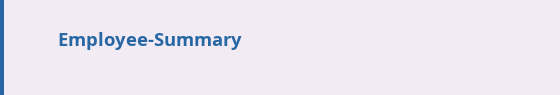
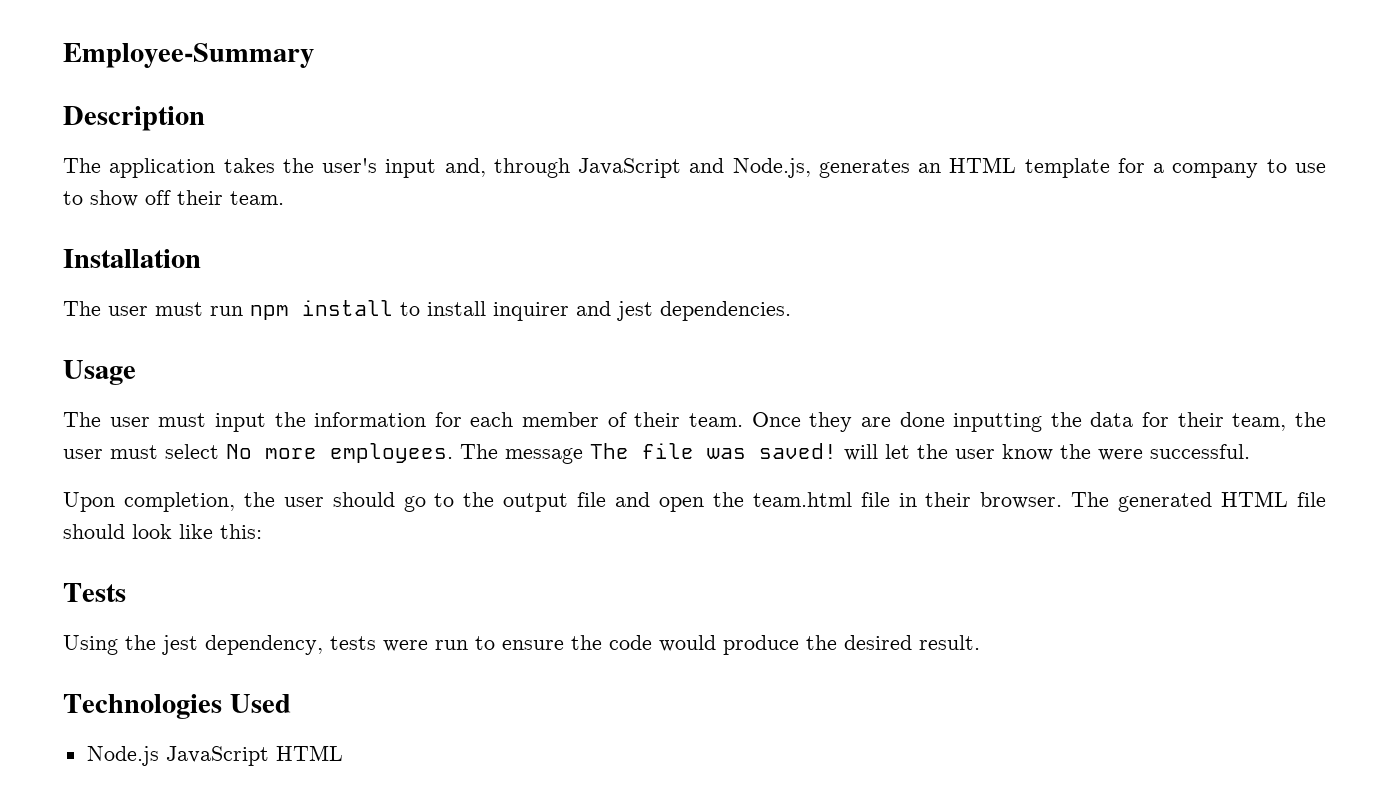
+ Description
+ The application takes the user's input and, through JavaScript and Node.js, generates an HTML template for a company to use to show off their team.
+ Installation
+ The user must run npm install to install inquirer and jest dependencies.
+ Usage
+ The user must input the information for each member of their team. Once they are done inputting the data for their team, the user must select No more employees. The message The file was saved! will let the user know the were successful.
+ Upon completion, the user should go to the output file and open the team.html file in their browser. The generated HTML file should look like this:
+ Tests
+ Using the jest dependency, tests were run to ensure the code would produce the desired result.
+ Technologies Used
+ Node.js JavaScript HTML

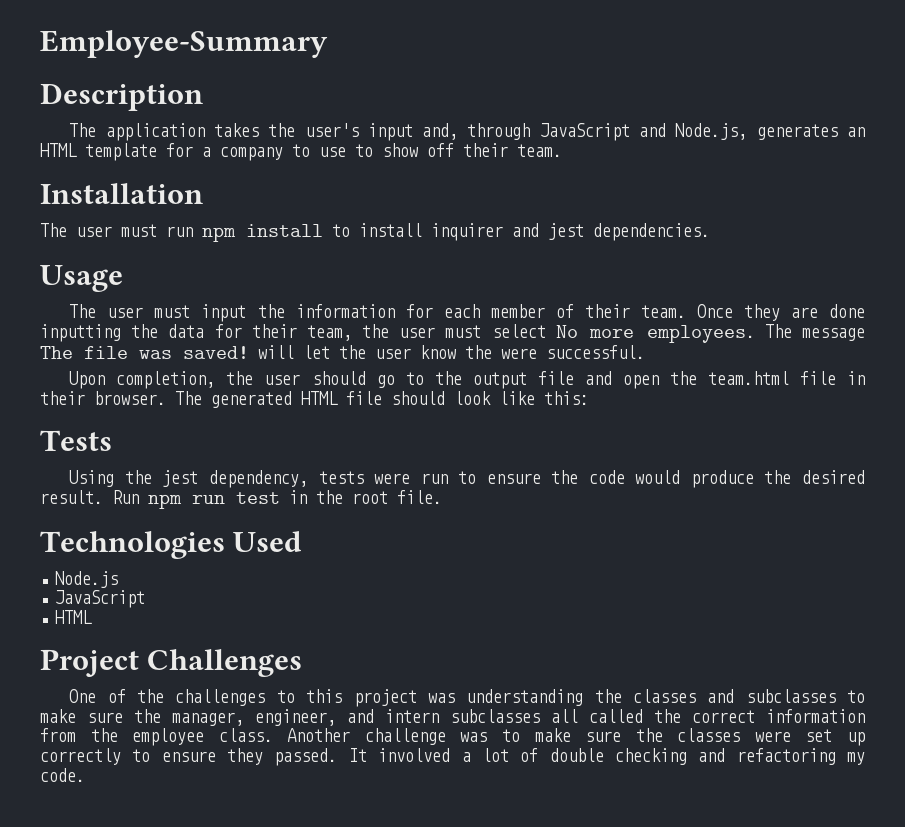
+ Run npm run test in the root file.
- Node.js JavaScript HTML
+ Node.js
+ JavaScript
+ HTML
+ Project Challenges
+ One of the challenges to this project was understanding the classes and subclasses to make sure the manager, engineer, and intern subclasses all called the correct information from the employee class. Another challenge was to make sure the classes were set up correctly to ensure they passed. It involved a lot of double checking and refactoring my code.

